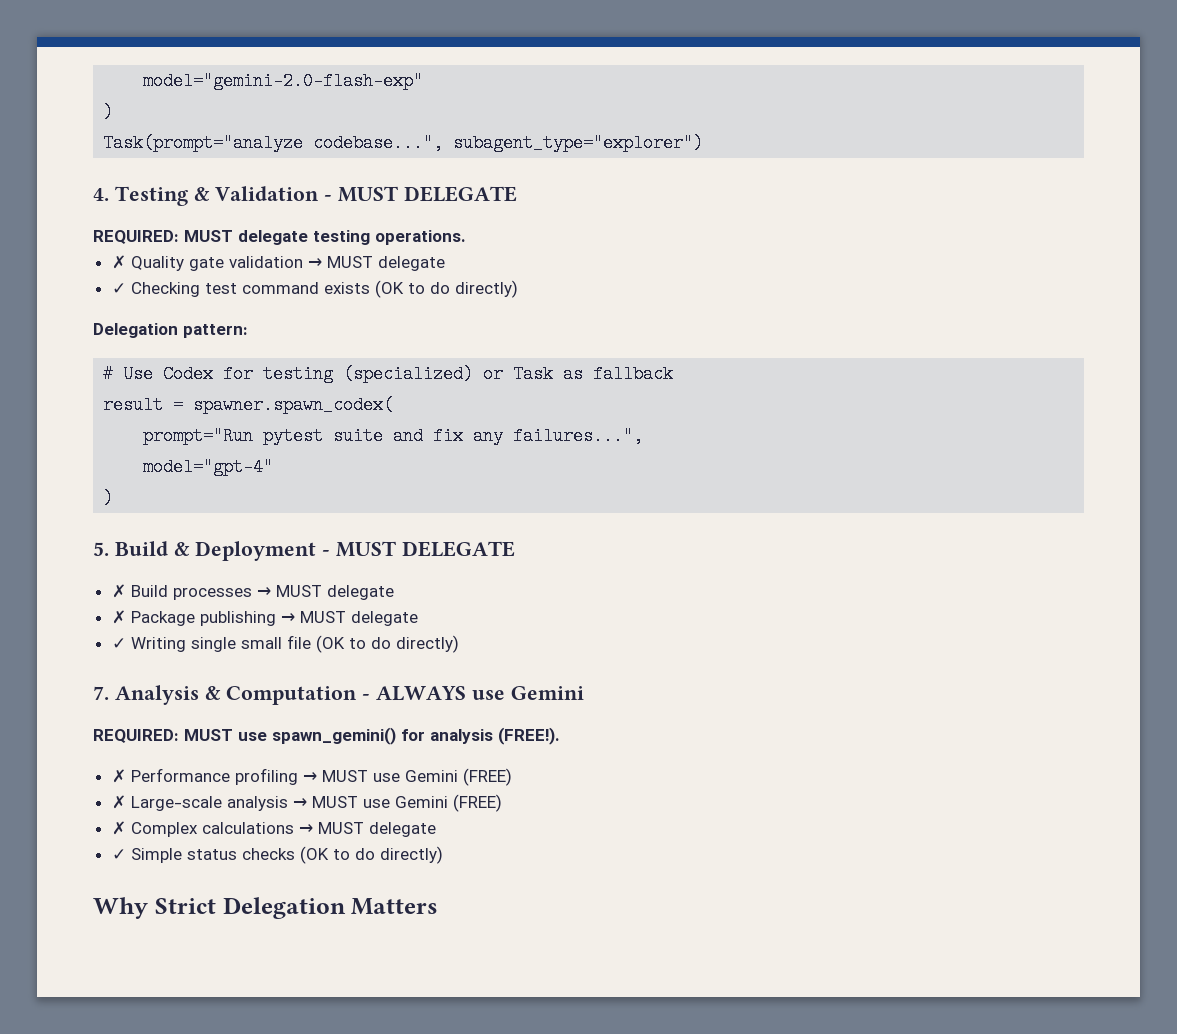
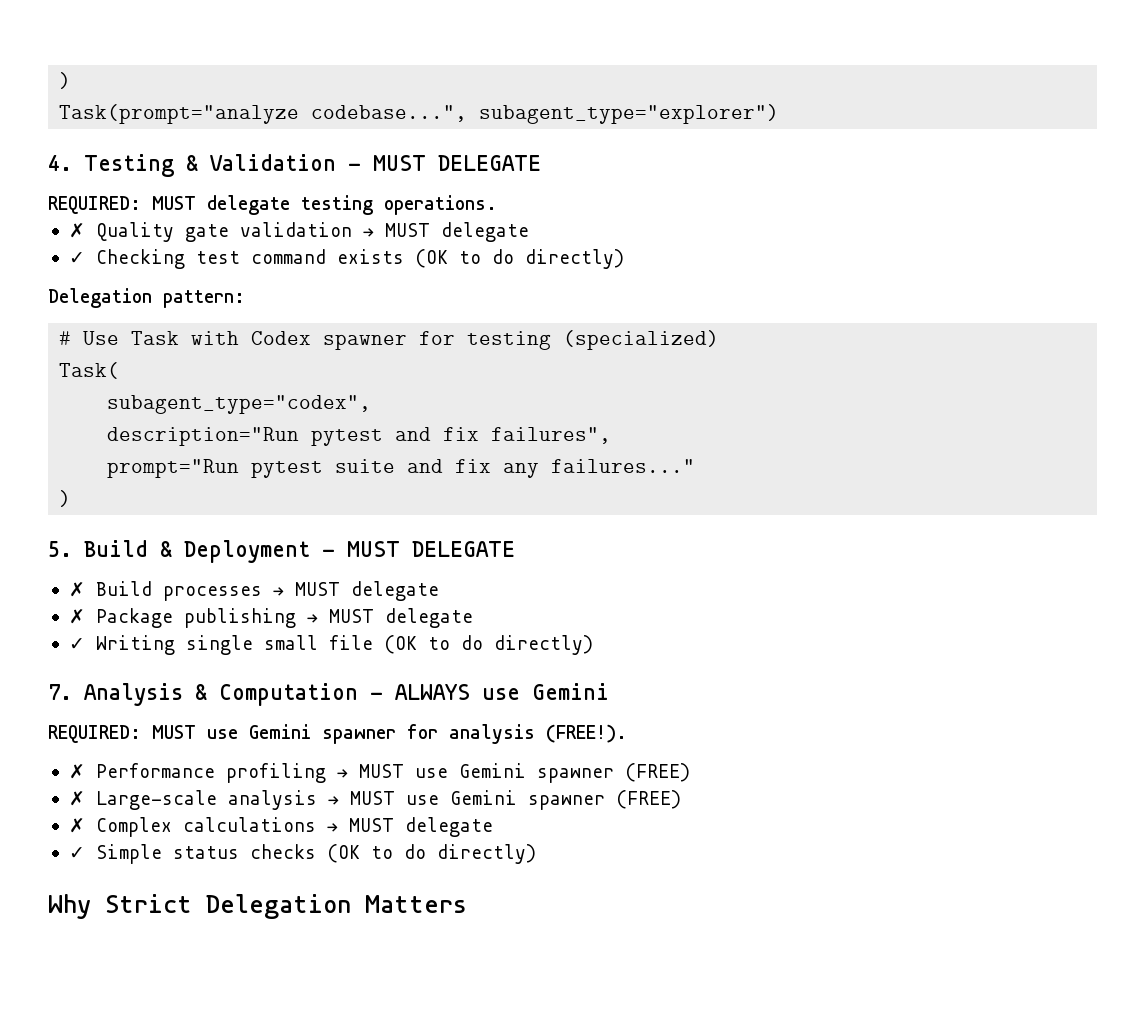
- model="gemini-2.0-flash-exp"
- # Use Codex for testing (specialized) or Task as fallback
- result = spawner.spawn_codex(
+ # Use Task with Codex spawner for testing (specialized)
+ Task(
+ subagent_type="codex",
+ description="Run pytest and fix failures",
- prompt="Run pytest suite and fix any failures...",
- model="gpt-4"
+ prompt="Run pytest suite and fix any failures..."
- REQUIRED: MUST use spawn_gemini() for analysis (FREE!).
+ REQUIRED: MUST use Gemini spawner for analysis (FREE!).
- ✗ Performance profiling → MUST use Gemini (FREE)
+ ✗ Performance profiling → MUST use Gemini spawner (FREE)
- ✗ Large-scale analysis → MUST use Gemini (FREE)
+ ✗ Large-scale analysis → MUST use Gemini spawner (FREE)

